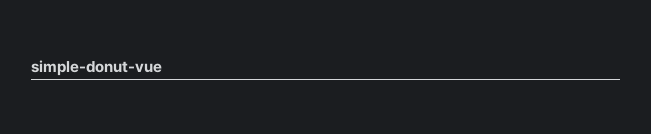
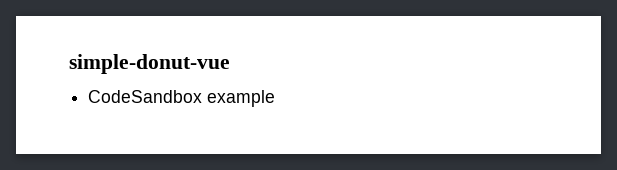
+ CodeSandbox example

